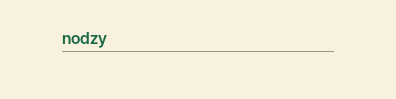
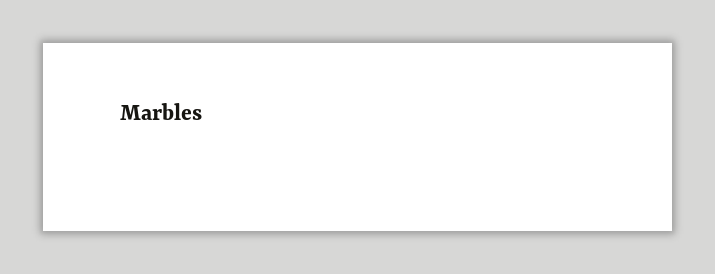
- nodzy
+ Marbles

